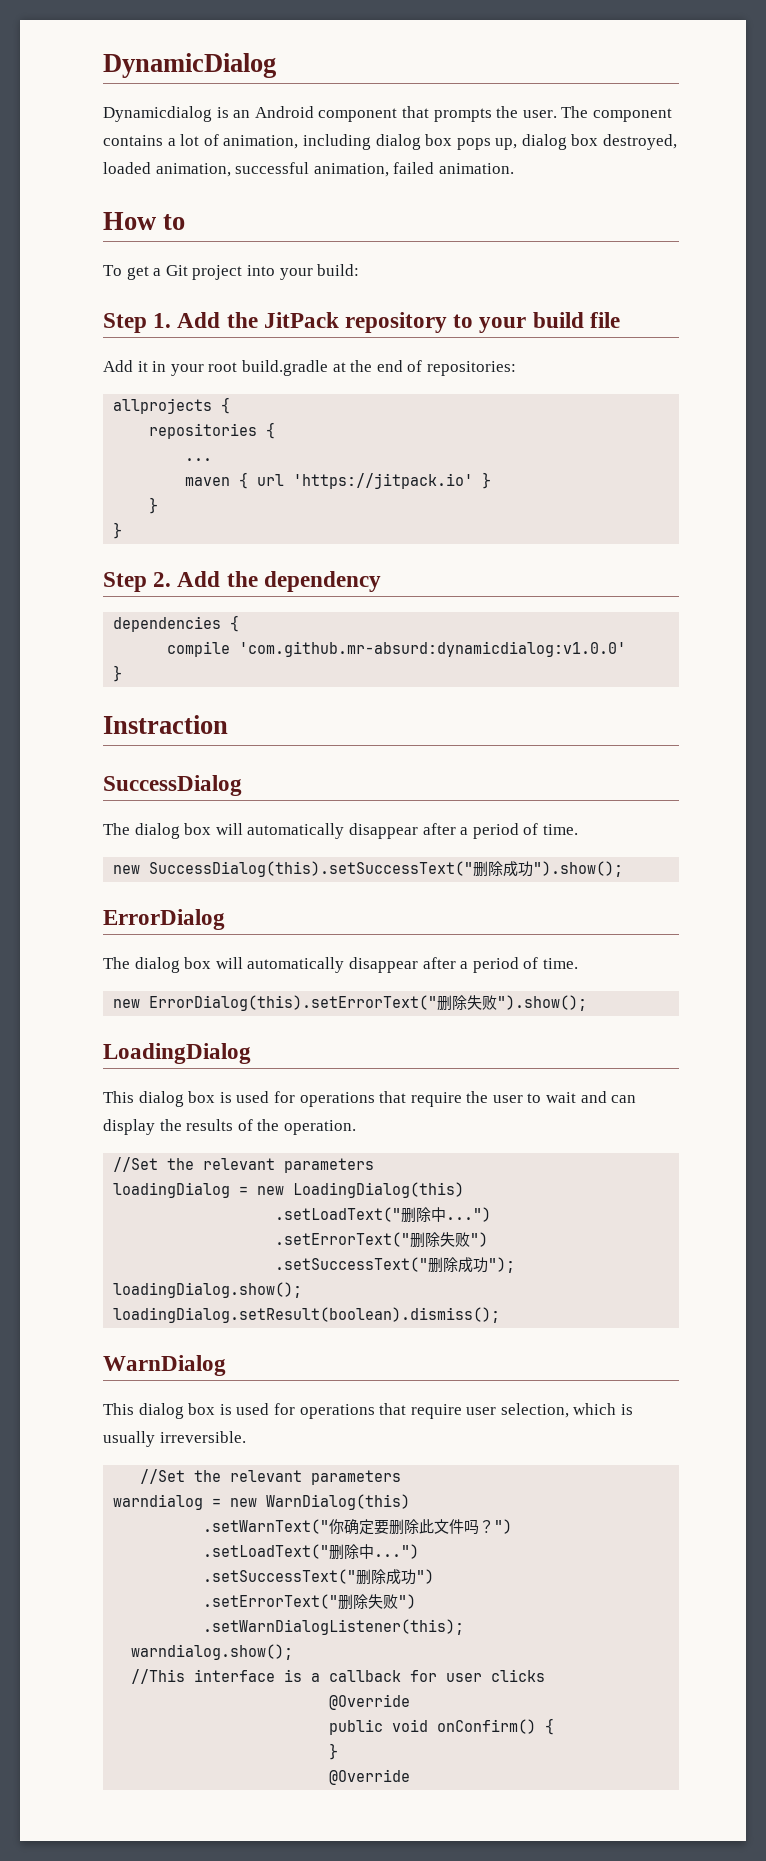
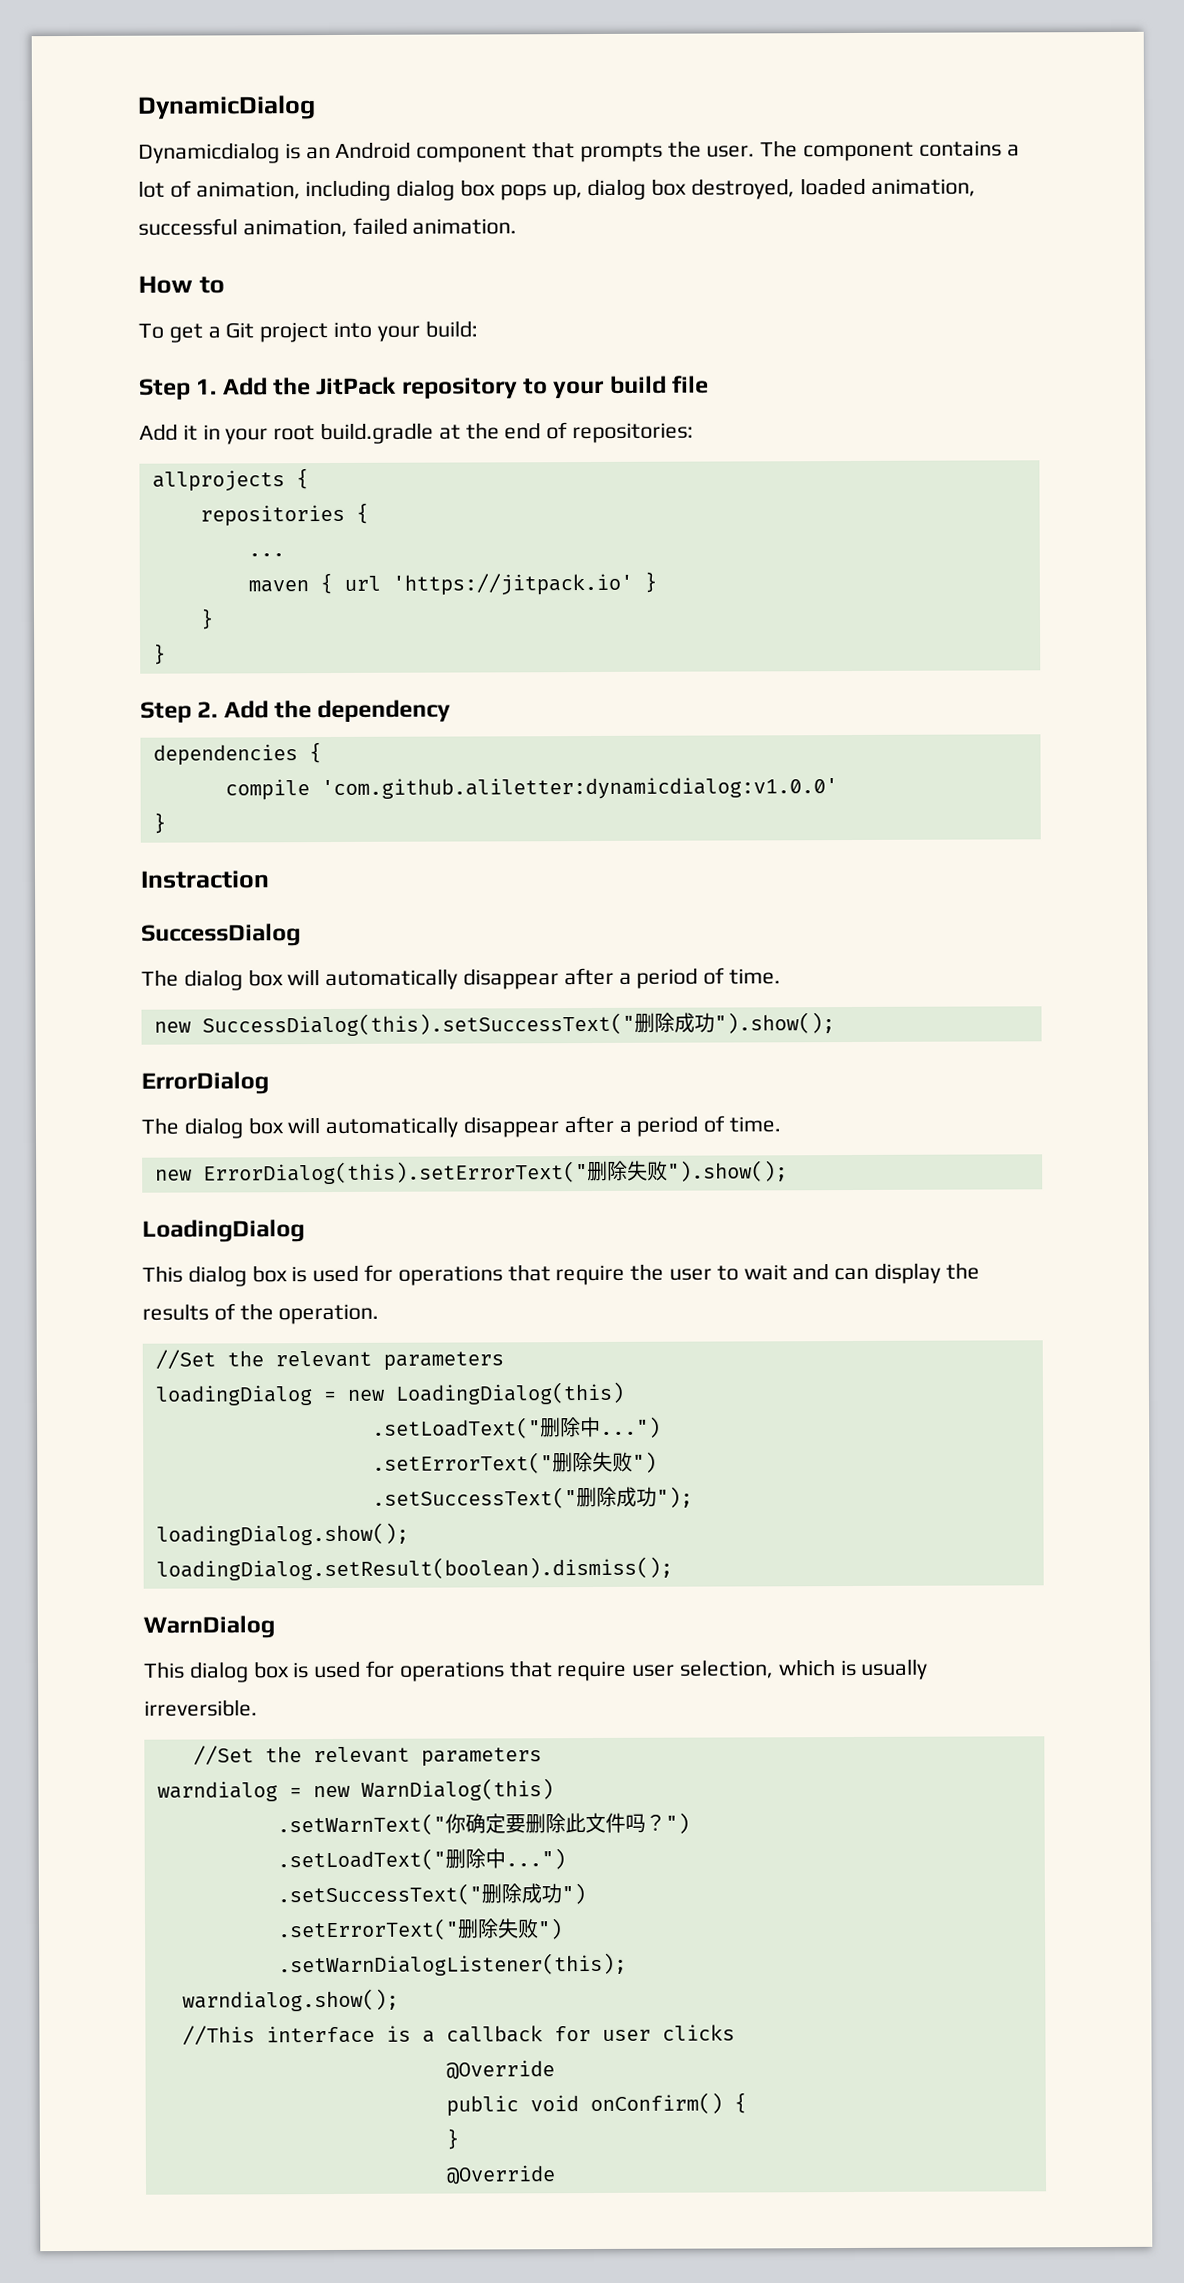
- compile 'com.github.mr-absurd:dynamicdialog:v1.0.0'
+ compile 'com.github.aliletter:dynamicdialog:v1.0.0'

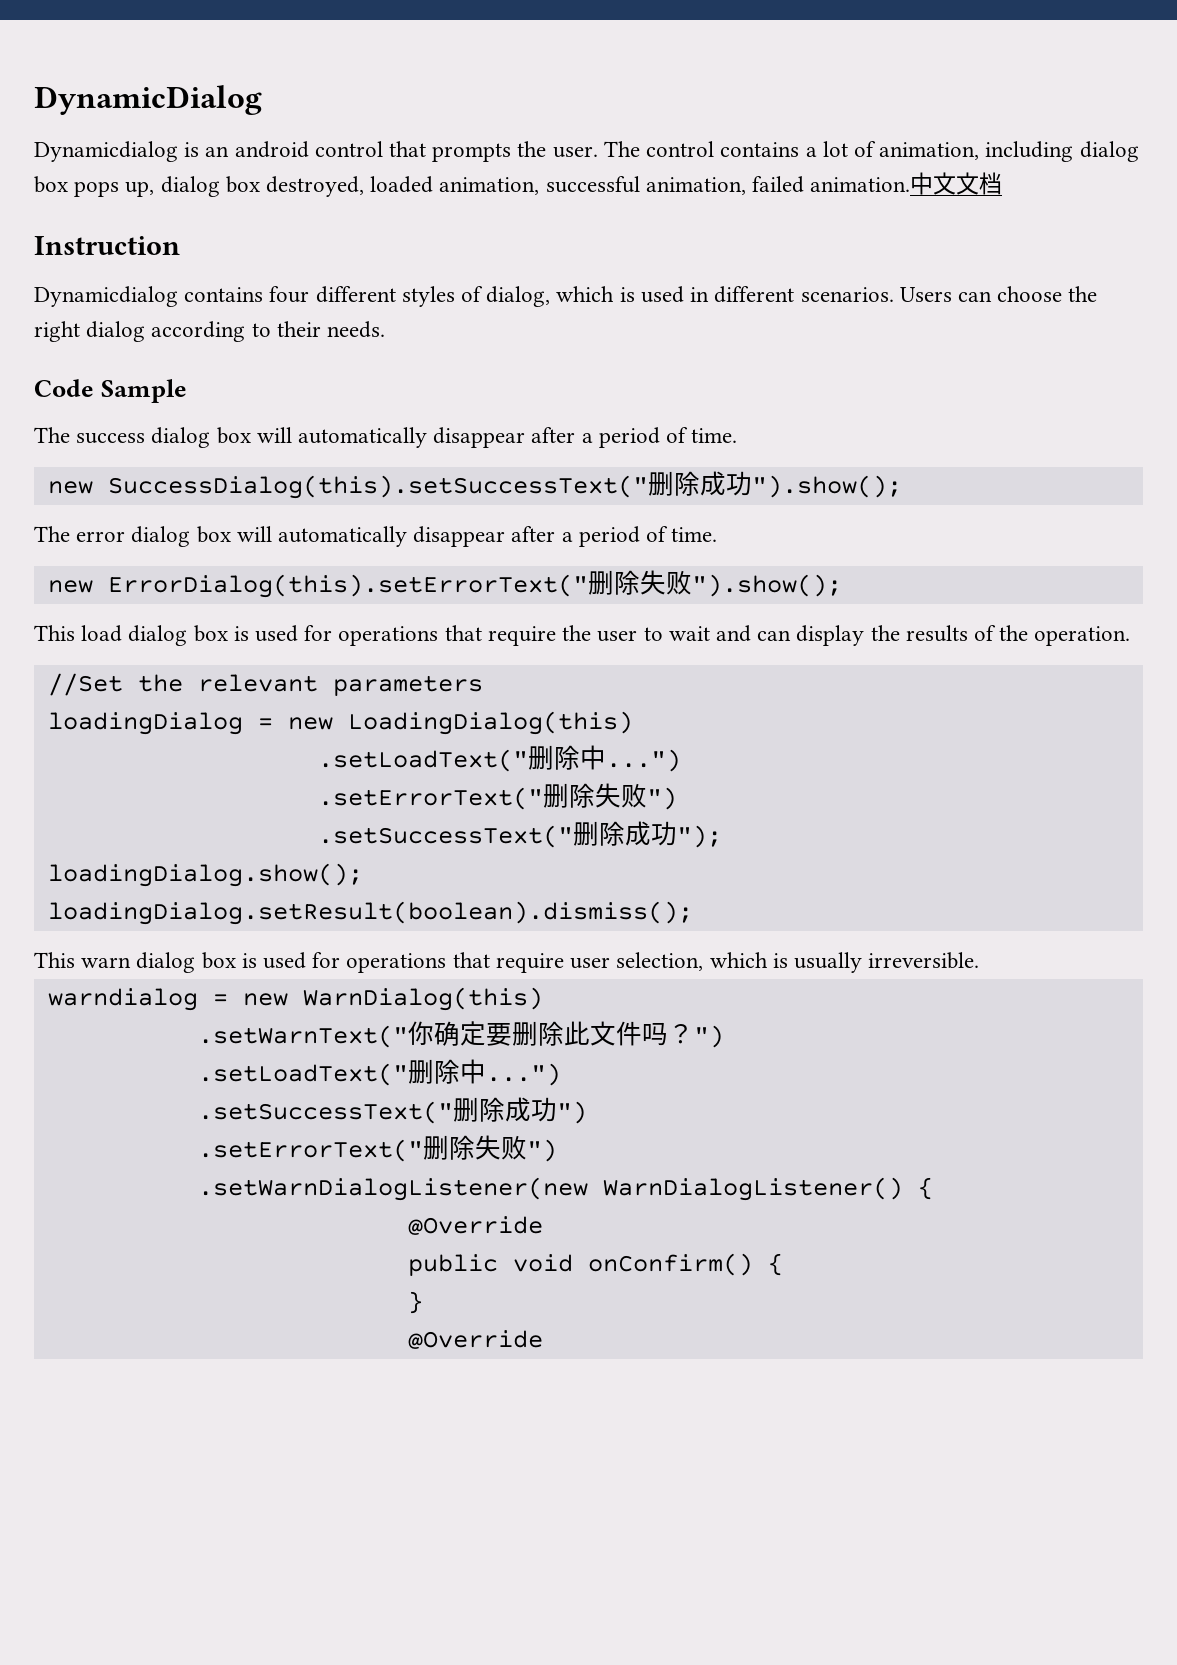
- Dynamicdialog is an Android component that prompts the user.
+ Dynamicdialog is an android control that prompts the user.
- The component contains a lot of animation, including dialog box pops up, dialog box destroyed, loaded animation, successful animation, failed animation.
- How to
- To get a Git project into your build:
- Step 1. Add the JitPack repository to your build file
- Add it in your root build.gradle at the end of repositories:
- allprojects {
- repositories {
- ...
- maven { url 'https://jitpack.io' }
- }
- }
- Step 2. Add the dependency
- dependencies {
- compile 'com.github.aliletter:dynamicdialog:v1.0.0'
- }
- Instraction
- SuccessDialog
- The dialog box will automatically disappear after a period of time.
+ The control contains a lot of animation, including dialog box pops up, dialog box destroyed, loaded animation, successful animation, failed animation.中文文档
+ Instruction
+ Dynamicdialog contains four different styles of dialog, which is used in different scenarios. Users can choose the right dialog according to their needs.
+ Code Sample
+ The success dialog box will automatically disappear after a period of time.
- ErrorDialog
- The dialog box will automatically disappear after a period of time.
+ The error dialog box will automatically disappear after a period of time.
- LoadingDialog
- This dialog box is used for operations that require the user to wait and can display the results of the operation.
+ This load dialog box is used for operations that require the user to wait and can display the results of the operation.
- WarnDialog
- This dialog box is used for operations that require user selection, which is usually irreversible.
- //Set the relevant parameters
+ This warn dialog box is used for operations that require user selection, which is usually irreversible.
- .setWarnDialogListener(this);
- warndialog.show();
- //This interface is a callback for user clicks
+ .setWarnDialogListener(new WarnDialogListener() {

